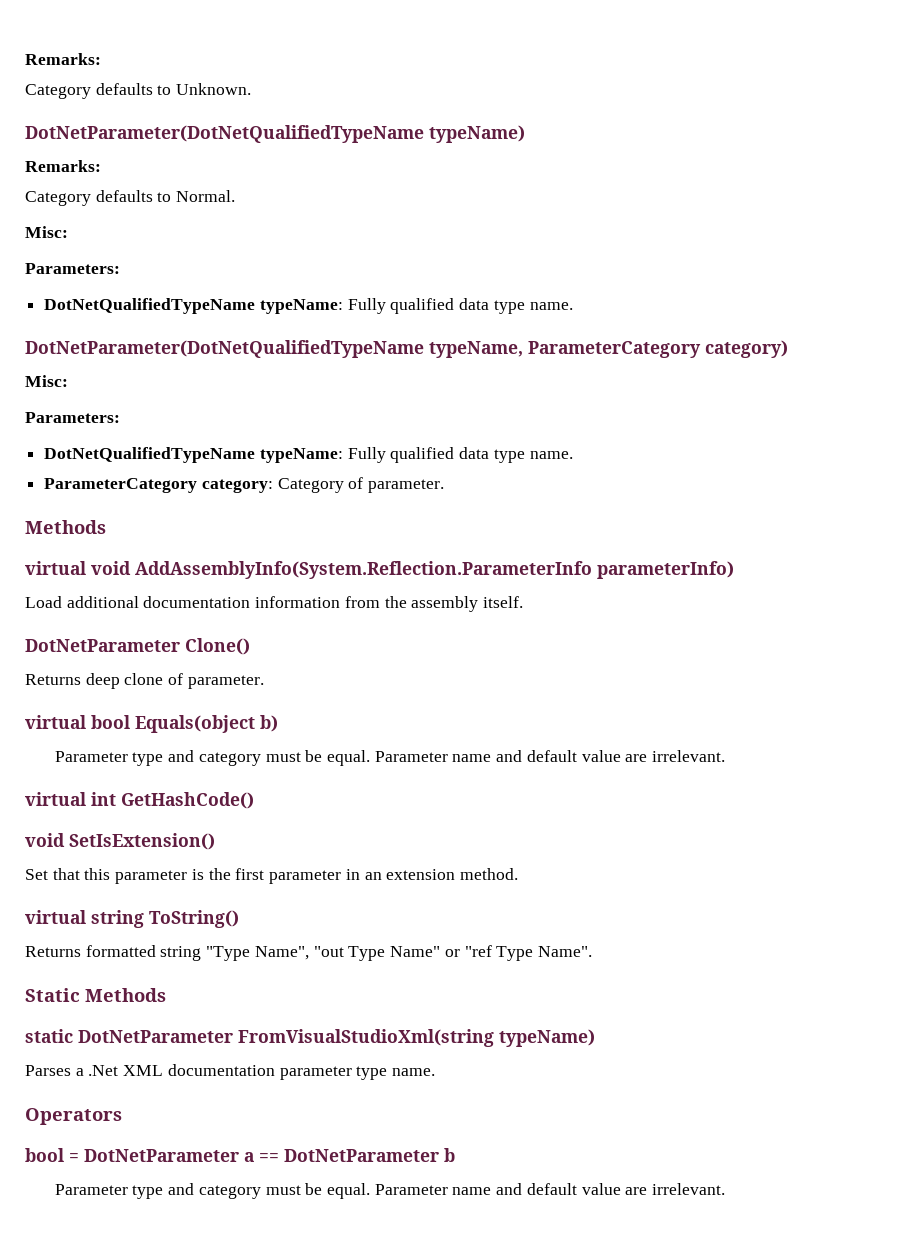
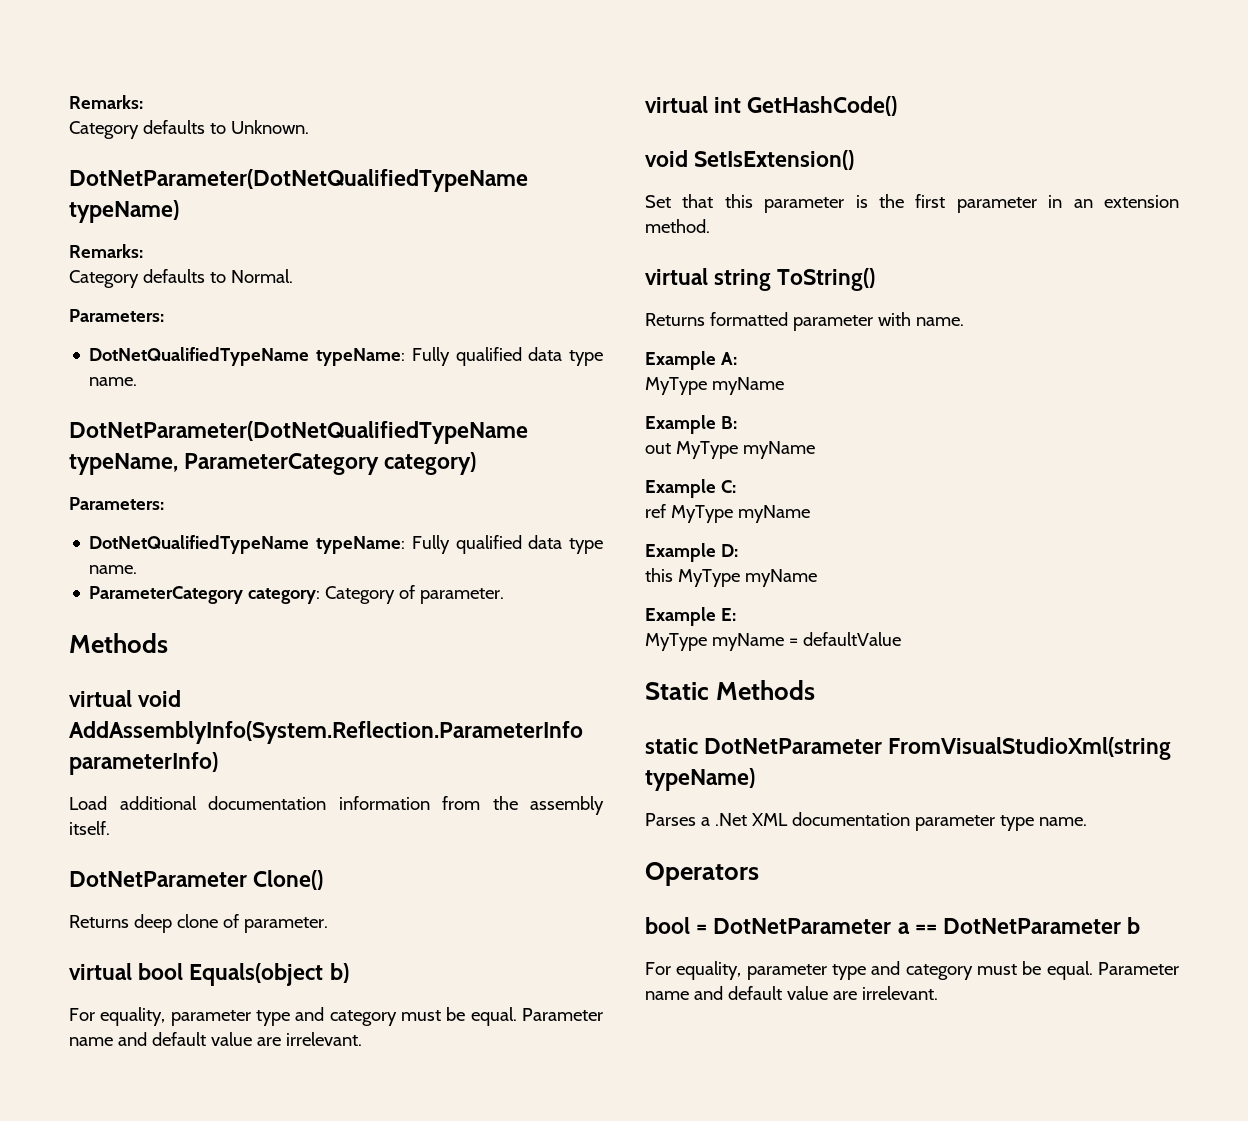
  Category defaults to Normal.
- Misc:
  DotNetParameter(DotNetQualifiedTypeName typeName, ParameterCategory category)
- Misc:
  virtual bool Equals(object b)
- Parameter type and category must be equal.
+ For equality, parameter type and category must be equal.
- Returns formatted string "Type Name", "out Type Name" or "ref Type Name".
+ Returns formatted parameter with name.
+ Example A:
+ MyType myName
+ Example B:
+ out MyType myName
+ Example C:
+ ref MyType myName
+ Example D:
+ this MyType myName
+ Example E:
+ MyType myName = defaultValue
  bool = DotNetParameter a == DotNetParameter b
- Parameter type and category must be equal.
+ For equality, parameter type and category must be equal.

